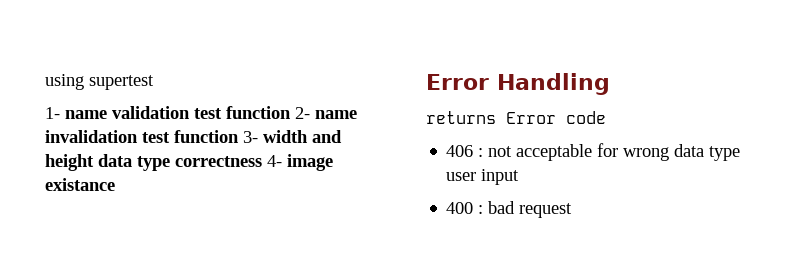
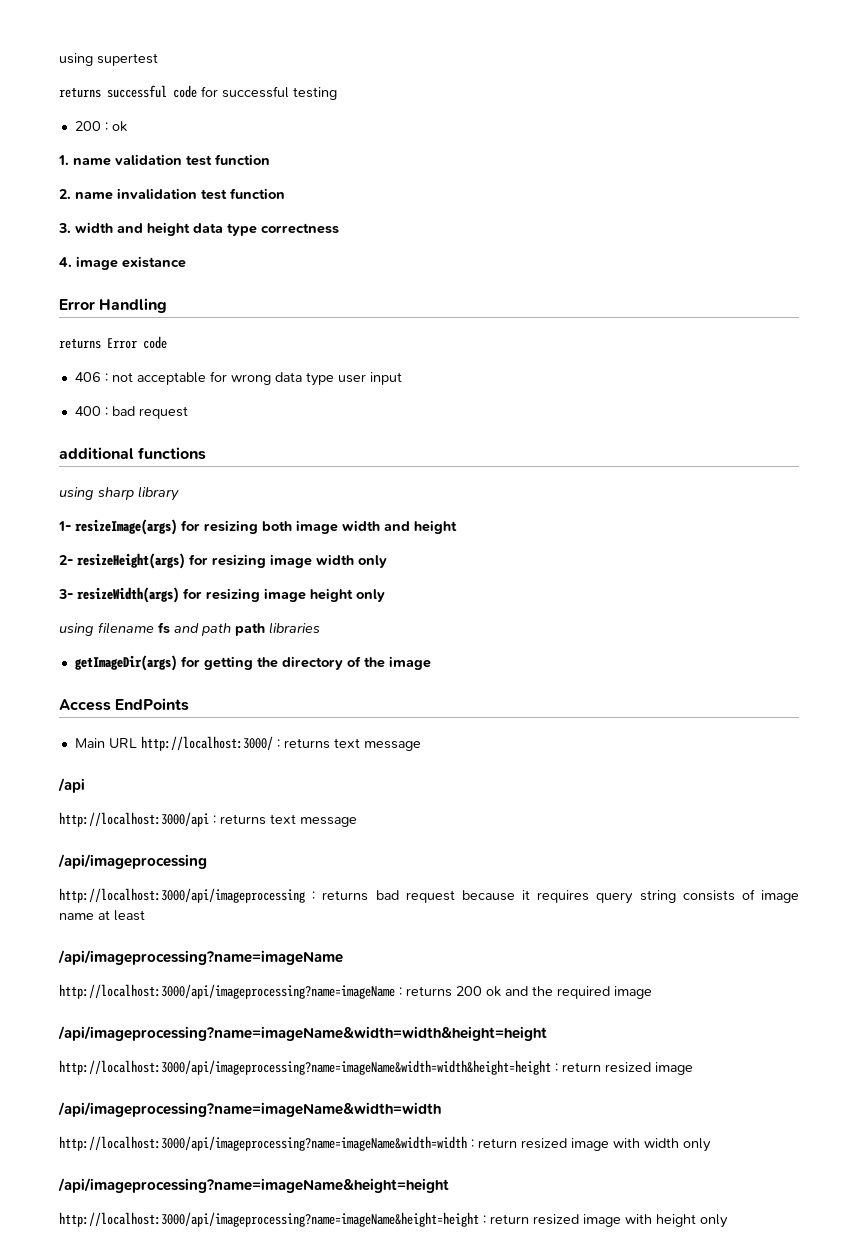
- 1- name validation test function 2- name invalidation test function 3- width and height data type correctness 4- image existance
+ returns successful code for successful testing
+ 200 : ok
+ 1. name validation test function
+ 2. name invalidation test function
+ 3. width and height data type correctness
+ 4. image existance
+ additional functions
+ using sharp library
+ 1- resizeImage(args) for resizing both image width and height
+ 2- resizeHeight(args) for resizing image width only
+ 3- resizeWidth(args) for resizing image height only
+ using filename fs and path path libraries
+ getImageDir(args) for getting the directory of the image
+ Access EndPoints
+ Main URL http://localhost:3000/ : returns text message
+ /api
+ http://localhost:3000/api : returns text message
+ /api/imageprocessing
+ http://localhost:3000/api/imageprocessing : returns bad request because it requires query string consists of image name at least
+ /api/imageprocessing?name=imageName
+ http://localhost:3000/api/imageprocessing?name=imageName : returns 200 ok and the required image
+ /api/imageprocessing?name=imageName&width=width&height=height
+ http://localhost:3000/api/imageprocessing?name=imageName&width=width&height=height : return resized image
+ /api/imageprocessing?name=imageName&width=width
+ http://localhost:3000/api/imageprocessing?name=imageName&width=width : return resized image with width only
+ /api/imageprocessing?name=imageName&height=height
+ http://localhost:3000/api/imageprocessing?name=imageName&height=height : return resized image with height only

